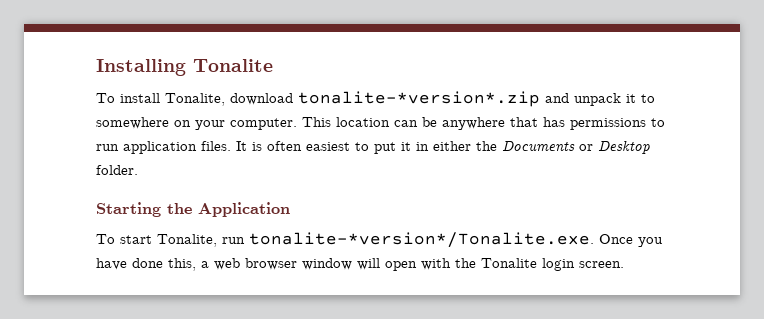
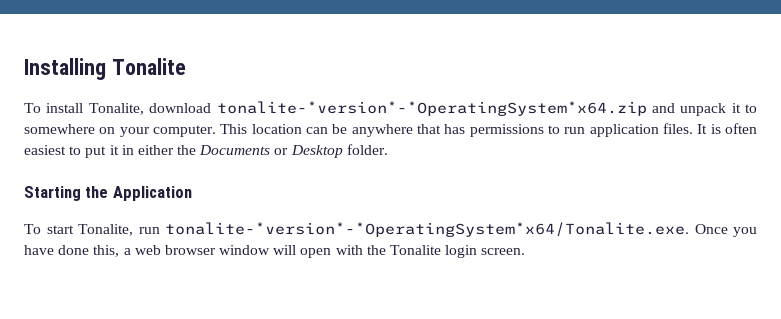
- To install Tonalite, download tonalite-*version*.zip and unpack it to somewhere on your computer.
+ To install Tonalite, download tonalite-*version*-*OperatingSystem*x64.zip and unpack it to somewhere on your computer.
- To start Tonalite, run tonalite-*version*/Tonalite.exe. Once you have done this, a web browser window will open with the Tonalite login screen.
+ To start Tonalite, run tonalite-*version*-*OperatingSystem*x64/Tonalite.exe. Once you have done this, a web browser window will open with the Tonalite login screen.

